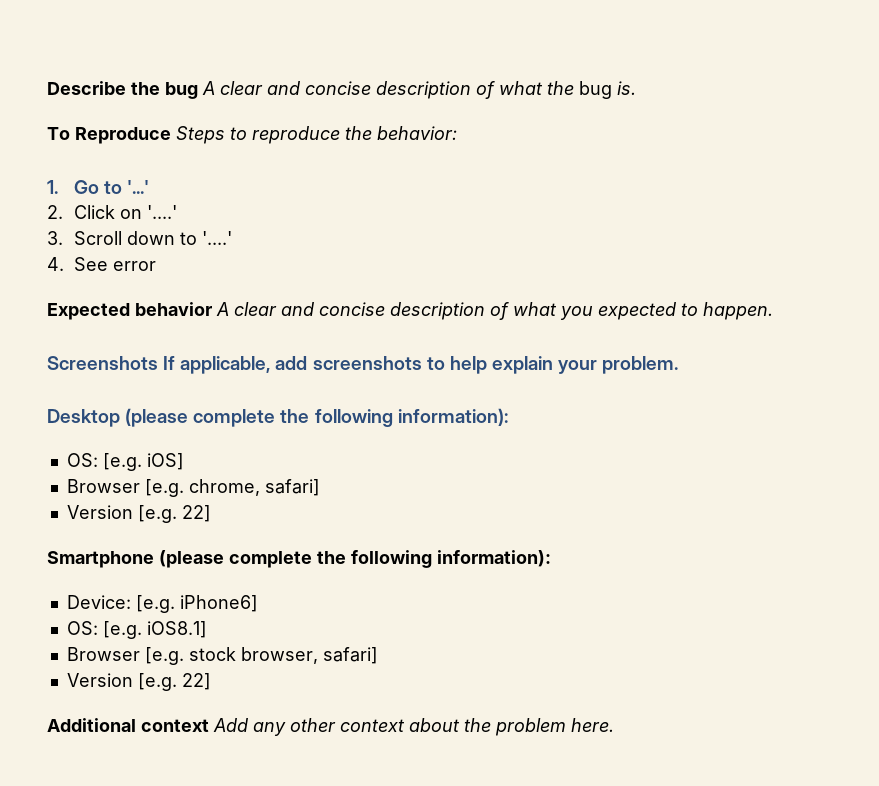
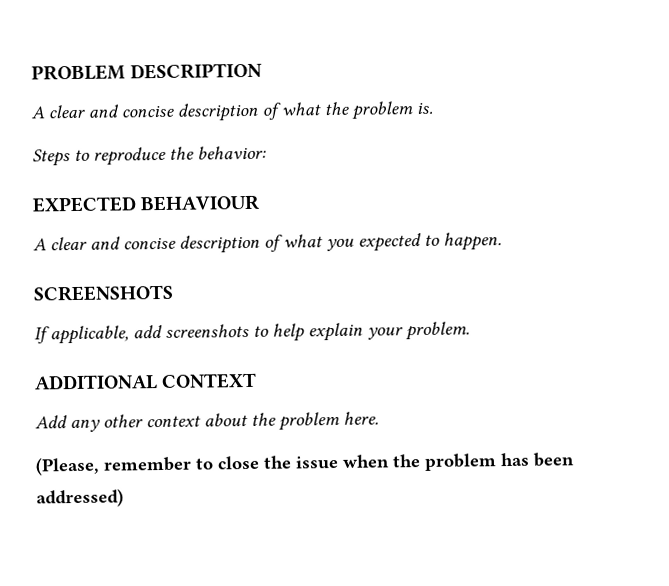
- Describe the bug A clear and concise description of what the bug is.
+ PROBLEM DESCRIPTION
+ A clear and concise description of what the problem is.
- To Reproduce Steps to reproduce the behavior:
+ Steps to reproduce the behavior:
- 1. Go to '...'
- 2. Click on '....'
- 3. Scroll down to '....'
- 4. See error
- Expected behavior A clear and concise description of what you expected to happen.
+ EXPECTED BEHAVIOUR
+ A clear and concise description of what you expected to happen.
- Screenshots If applicable, add screenshots to help explain your problem.
+ SCREENSHOTS
+ If applicable, add screenshots to help explain your problem.
- Desktop (please complete the following information):
- OS: [e.g. iOS]
- Browser [e.g. chrome, safari]
- Version [e.g. 22]
- Smartphone (please complete the following information):
- Device: [e.g. iPhone6]
- OS: [e.g. iOS8.1]
- Browser [e.g. stock browser, safari]
- Version [e.g. 22]
- Additional context Add any other context about the problem here.
+ ADDITIONAL CONTEXT
+ Add any other context about the problem here.
+ (Please, remember to close the issue when the problem has been addressed)

